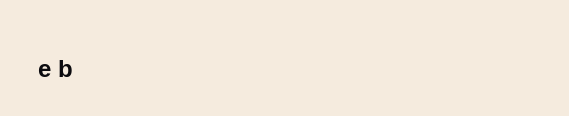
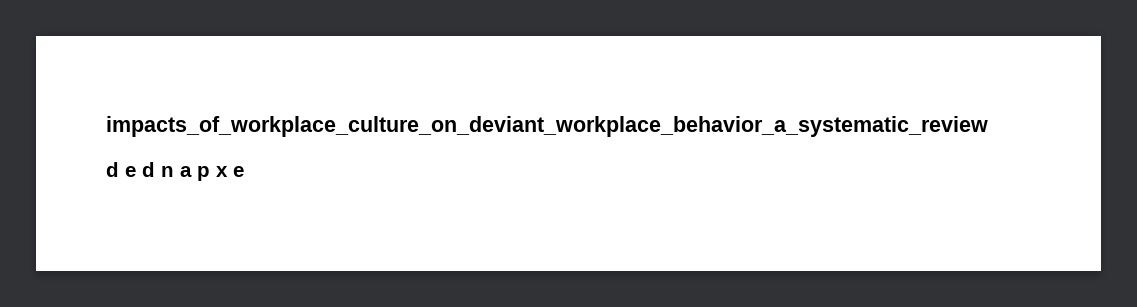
- e b
+ impacts_of_workplace_culture_on_deviant_workplace_behavior_a_systematic_review
+ d e d n a p x e

